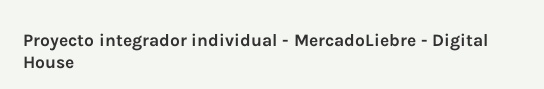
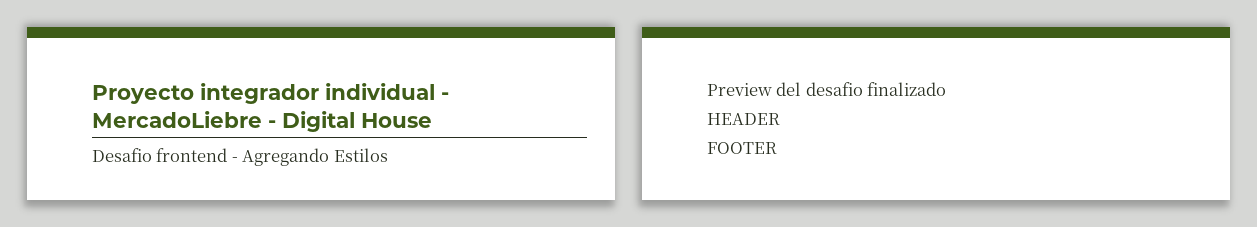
+ Desafio frontend - Agregando Estilos
+ Preview del desafio finalizado
+ HEADER
+ FOOTER

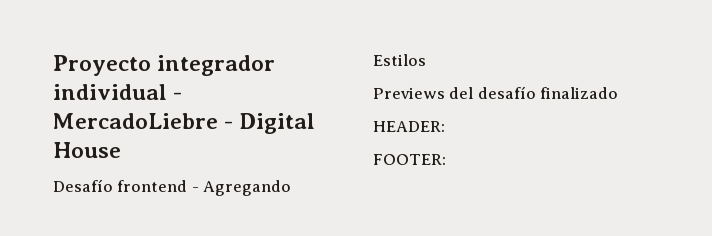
- Desafio frontend - Agregando Estilos
+ Desafío frontend - Agregando Estilos
- Preview del desafio finalizado
+ Previews del desafío finalizado
- HEADER
- FOOTER
+ HEADER:
+ FOOTER:

